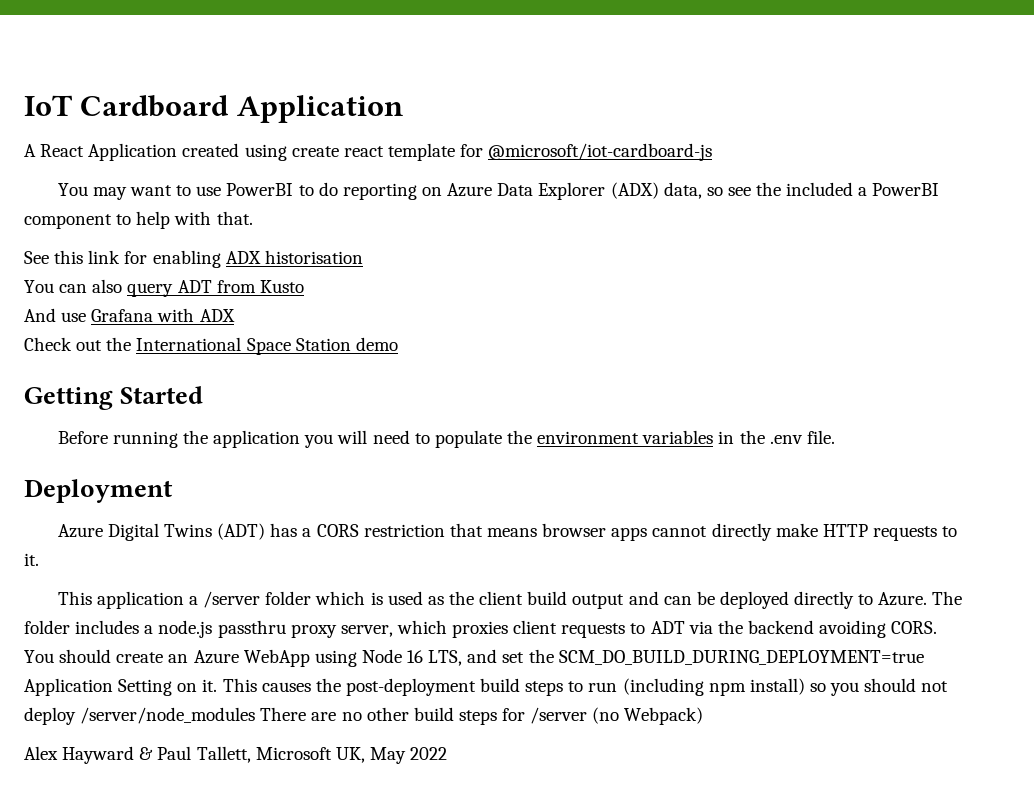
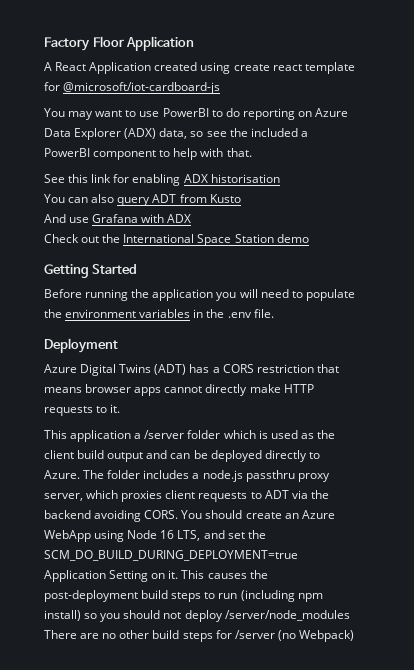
- IoT Cardboard Application
+ Factory Floor Application
- Alex Hayward & Paul Tallett, Microsoft UK, May 2022

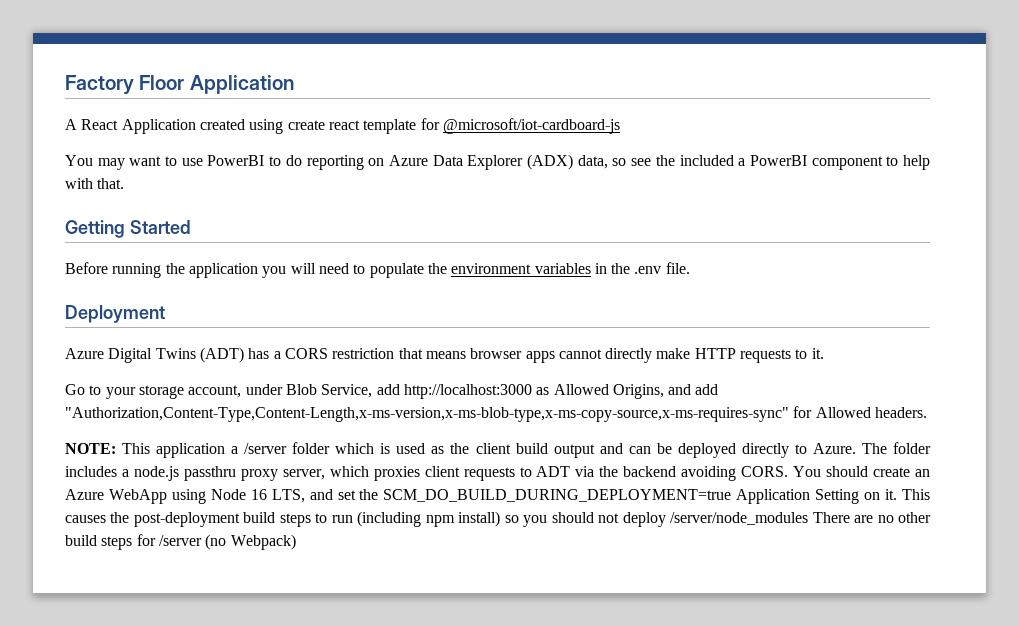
- See this link for enabling ADX historisation
- You can also query ADT from Kusto
- And use Grafana with ADX
- Check out the International Space Station demo
- This application a /server folder which is used as the client build output and can be deployed directly to Azure.
+ Go to your storage account, under Blob Service, add http://localhost:3000 as Allowed Origins, and add "Authorization,Content-Type,Content-Length,x-ms-version,x-ms-blob-type,x-ms-copy-source,x-ms-requires-sync" for Allowed headers.
+ NOTE: This application a /server folder which is used as the client build output and can be deployed directly to Azure.

